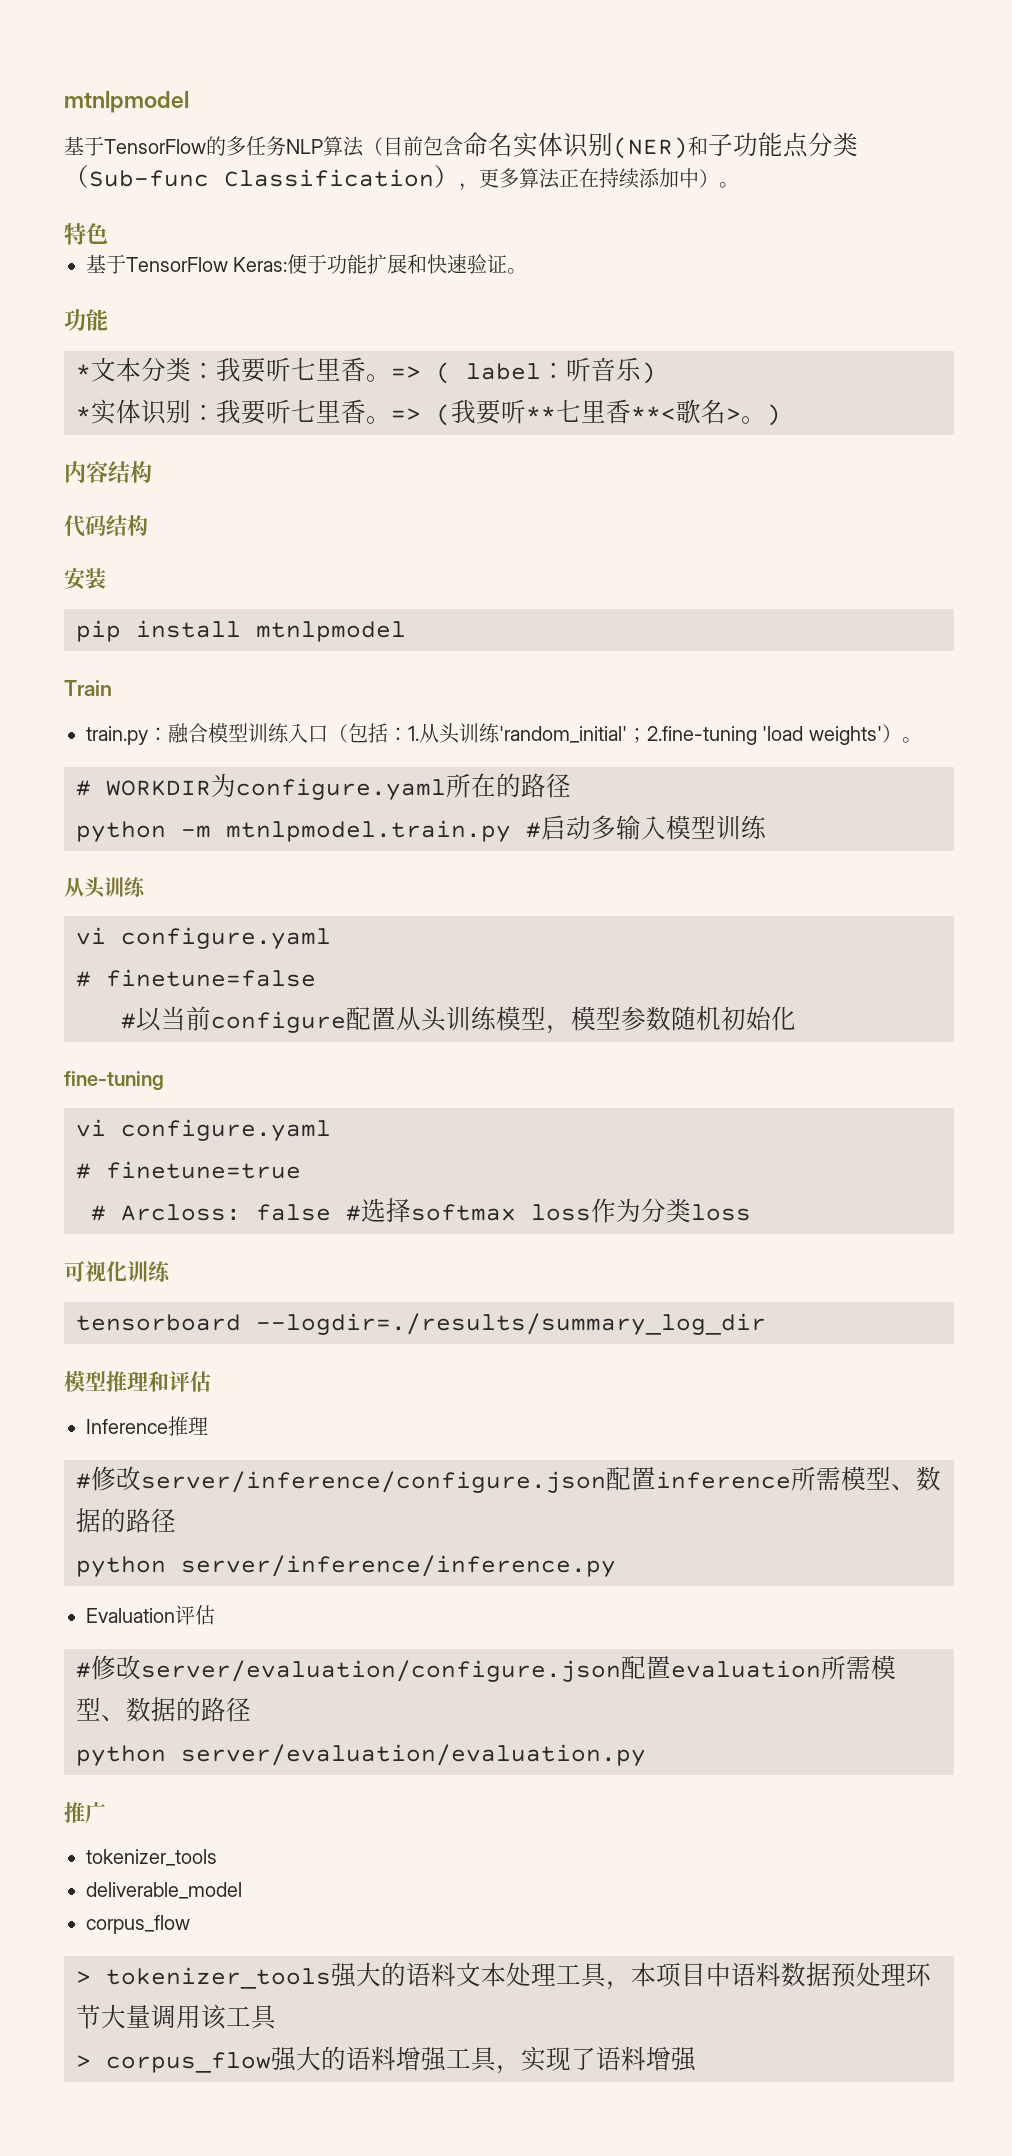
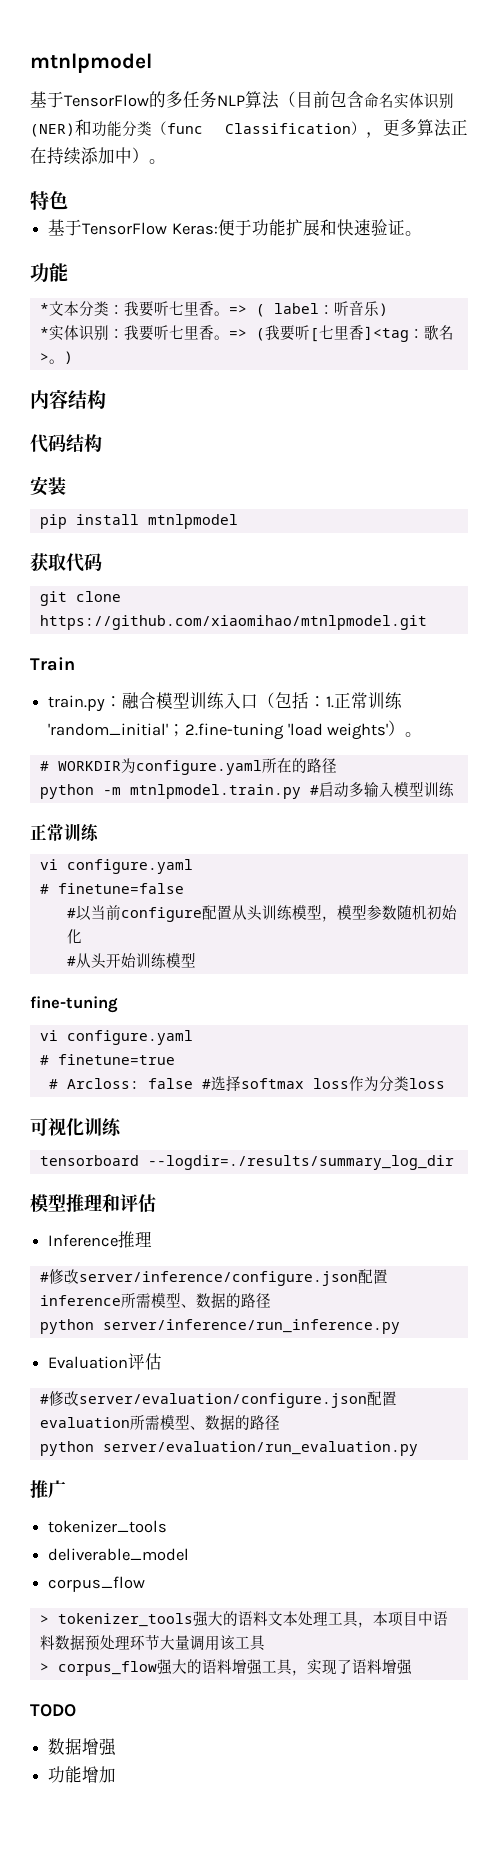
- 基于TensorFlow的多任务NLP算法（目前包含命名实体识别(NER)和子功能点分类（Sub-func Classification），更多算法正在持续添加中）。
+ 基于TensorFlow的多任务NLP算法（目前包含命名实体识别(NER)和功能分类（func Classification），更多算法正在持续添加中）。
- => (我要听**七里香**<歌名>。)
+ => (我要听[七里香]<tag：歌名>。)
+ 获取代码
+ git clone https://github.com/xiaomihao/mtnlpmodel.git
- train.py：融合模型训练入口（包括：1.从头训练'random_initial'；2.fine-tuning 'load weights'）。
+ train.py：融合模型训练入口（包括：1.正常训练'random_initial'；2.fine-tuning 'load weights'）。
  python -m mtnlpmodel.train.py #启动多输入模型训练
- 从头训练
+ 正常训练
+ #从头开始训练模型
- python server/inference/inference.py
+ python server/inference/run_inference.py
- python server/evaluation/evaluation.py
+ python server/evaluation/run_evaluation.py
+ TODO
+ 数据增强
+ 功能增加

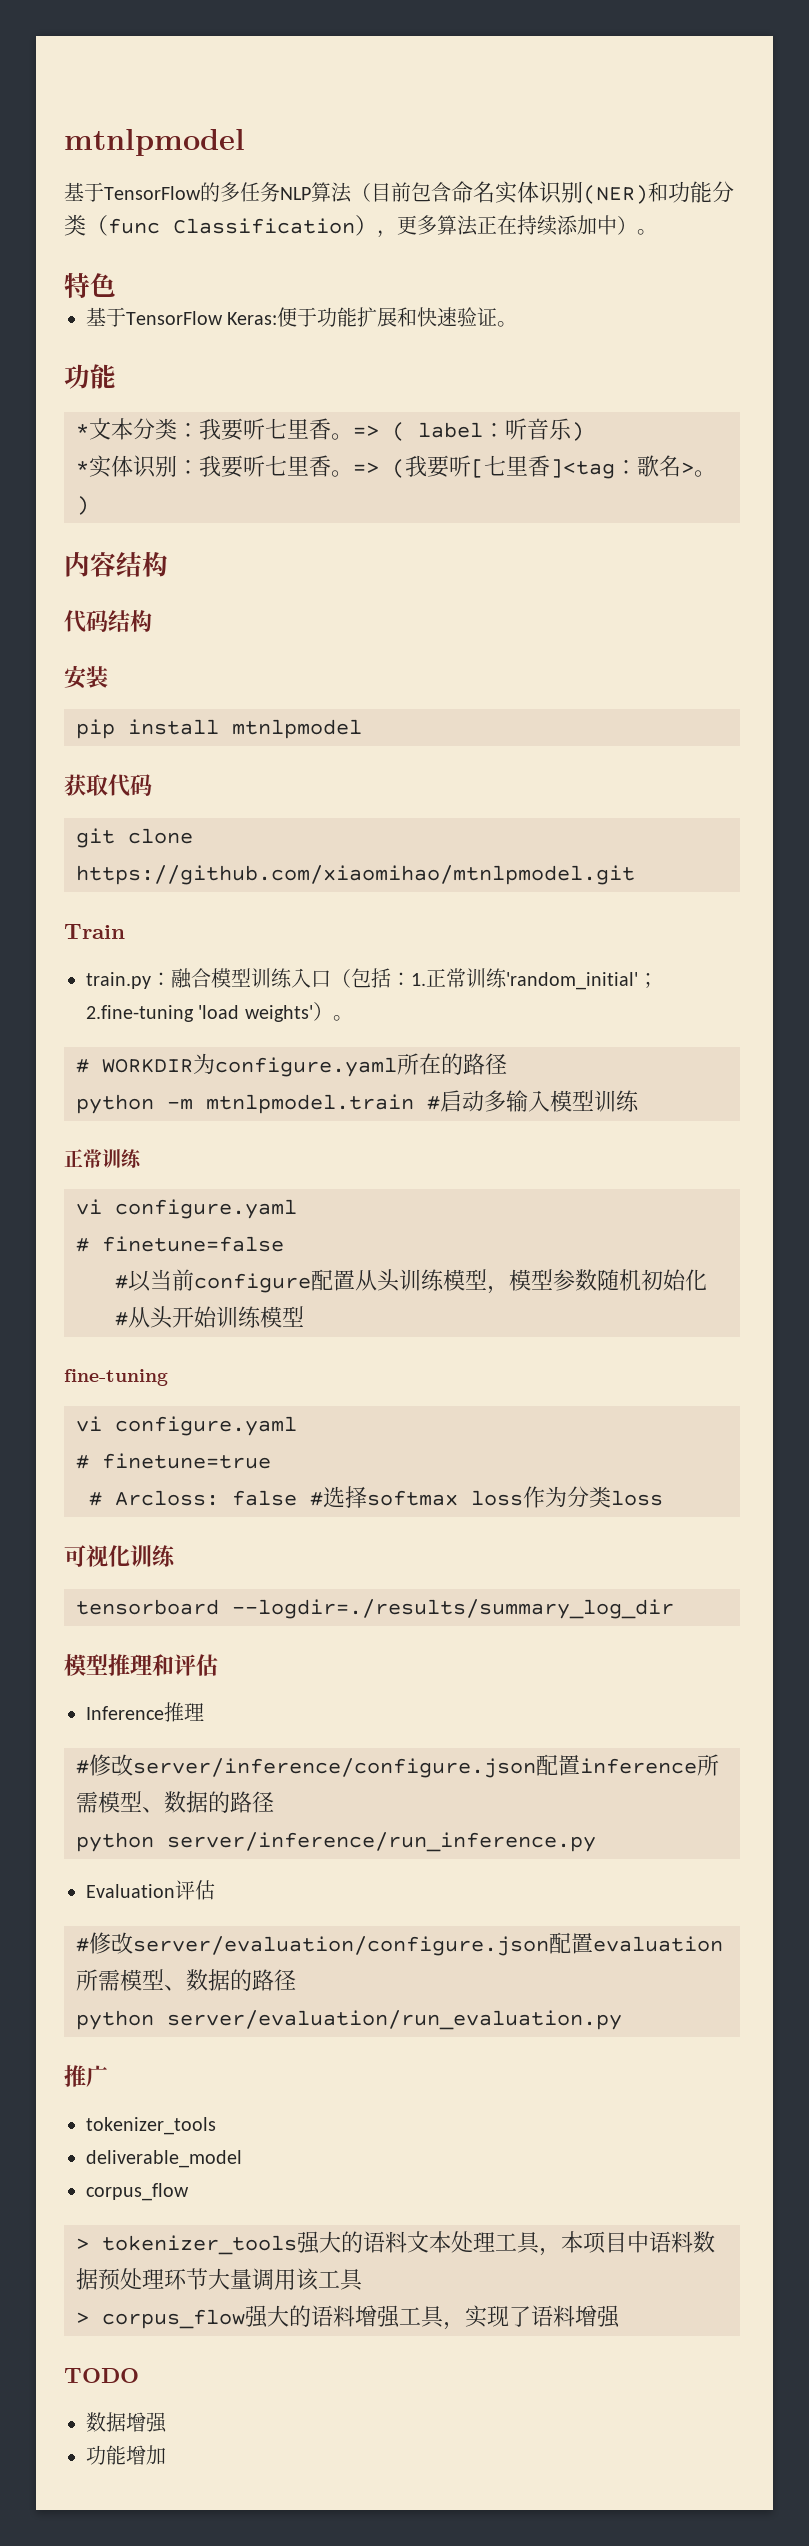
- python -m mtnlpmodel.train.py #启动多输入模型训练
+ python -m mtnlpmodel.train #启动多输入模型训练

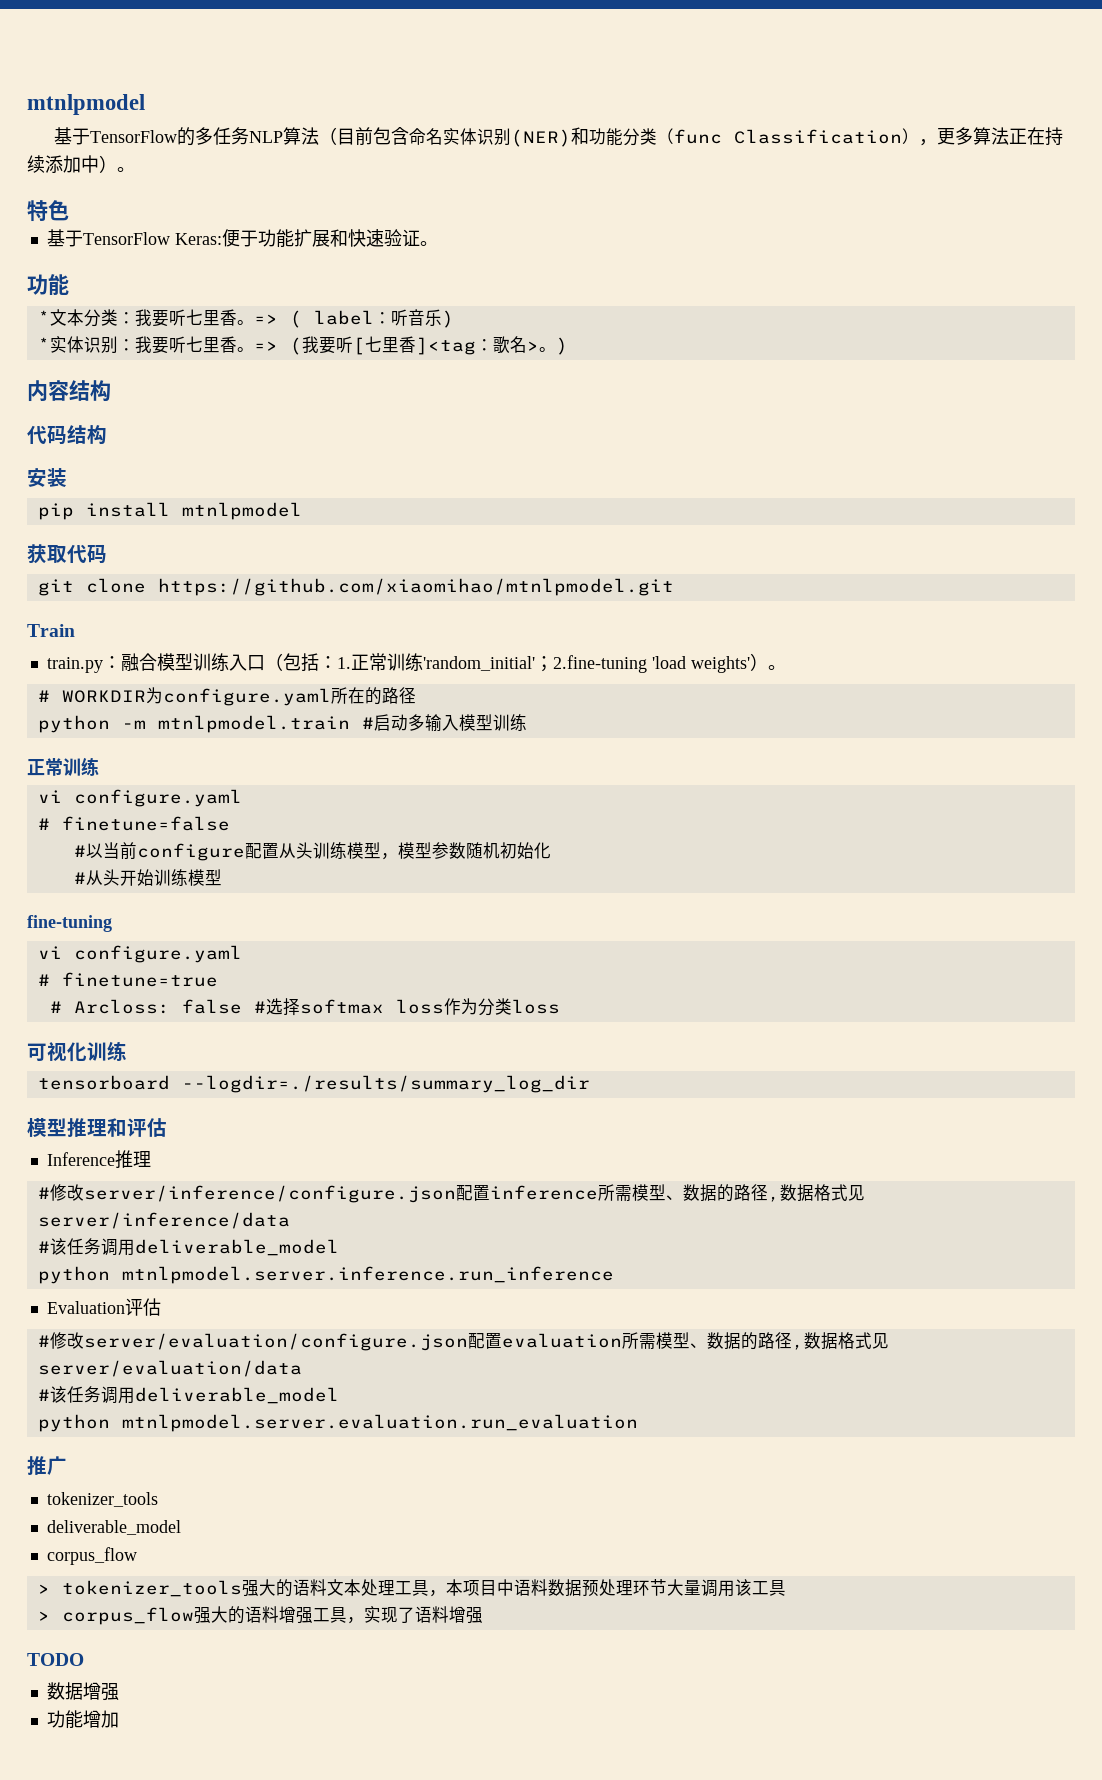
- #修改server/inference/configure.json配置inference所需模型、数据的路径
- python server/inference/run_inference.py
+ #修改server/inference/configure.json配置inference所需模型、数据的路径,数据格式见server/inference/data
+ #该任务调用deliverable_model
+ python mtnlpmodel.server.inference.run_inference
- #修改server/evaluation/configure.json配置evaluation所需模型、数据的路径
- python server/evaluation/run_evaluation.py
+ #修改server/evaluation/configure.json配置evaluation所需模型、数据的路径,数据格式见server/evaluation/data
+ #该任务调用deliverable_model
+ python mtnlpmodel.server.evaluation.run_evaluation

